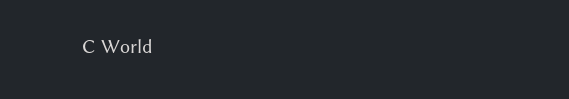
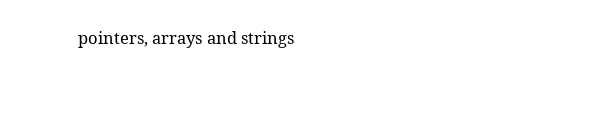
- C World
+ pointers, arrays and strings

